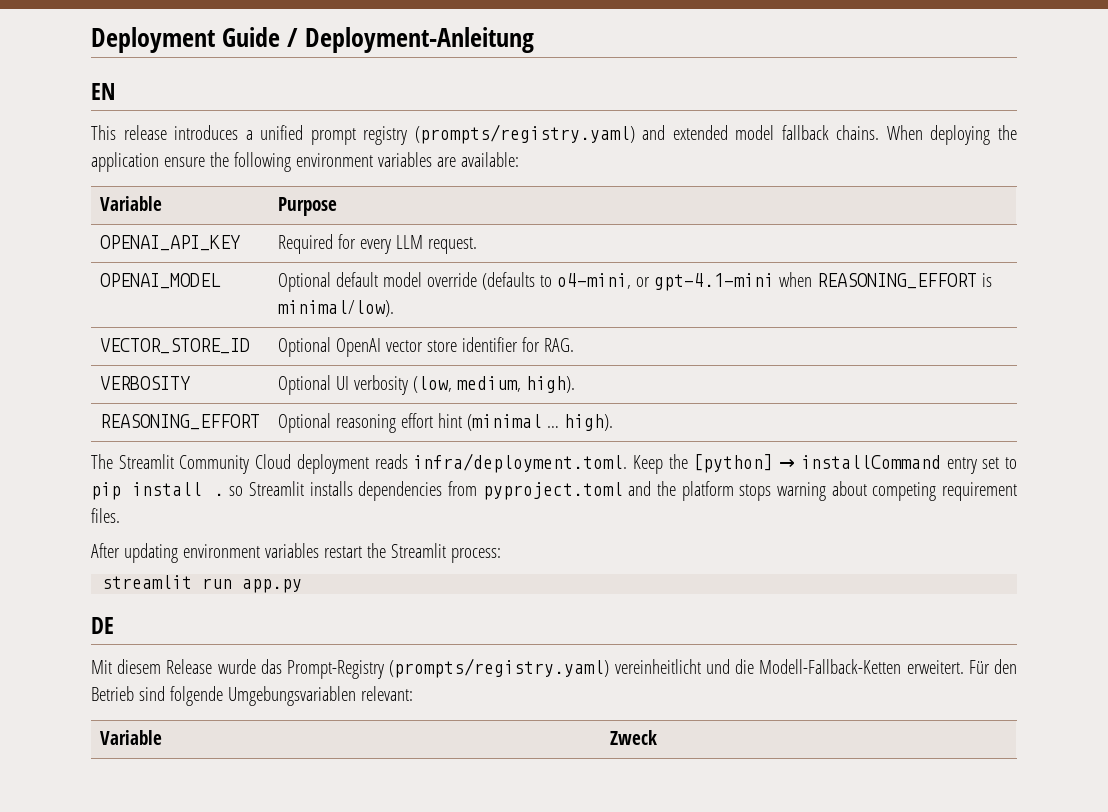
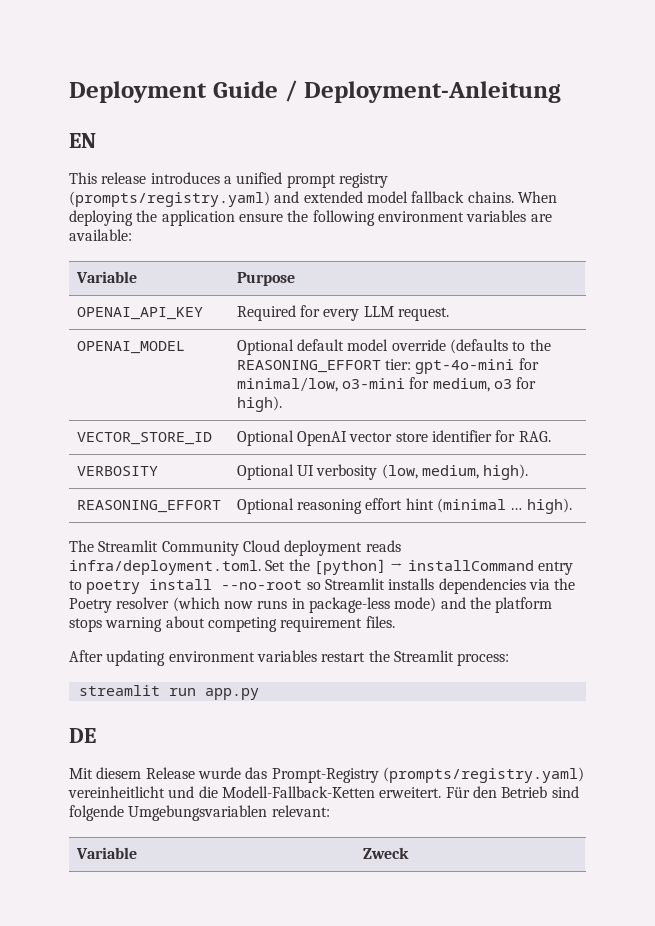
- OPENAI_MODEL | Optional default model override (defaults to o4-mini, or gpt-4.1-mini when REASONING_EFFORT is minimal/low).
+ OPENAI_MODEL | Optional default model override (defaults to the REASONING_EFFORT tier: gpt-4o-mini for minimal/low, o3-mini for medium, o3 for high).
- The Streamlit Community Cloud deployment reads infra/deployment.toml. Keep the [python] → installCommand entry set to pip install . so Streamlit installs dependencies from pyproject.toml and the platform stops warning about competing requirement files.
+ The Streamlit Community Cloud deployment reads infra/deployment.toml. Set the [python] → installCommand entry to poetry install --no-root so Streamlit installs dependencies via the Poetry resolver (which now runs in package-less mode) and the platform stops warning about competing requirement files.

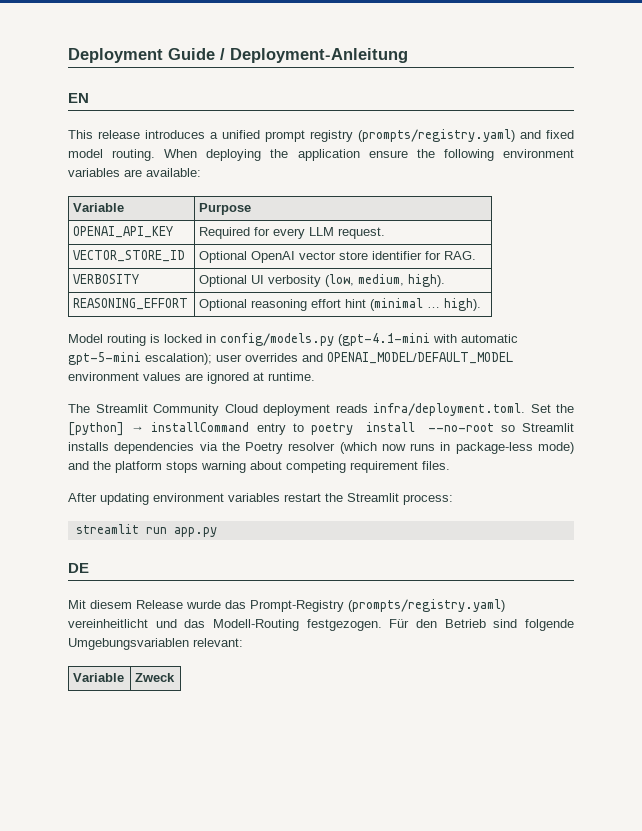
- This release introduces a unified prompt registry (prompts/registry.yaml) and extended model fallback chains.
+ This release introduces a unified prompt registry (prompts/registry.yaml) and fixed model routing.
- OPENAI_MODEL | Optional default model override (defaults to the REASONING_EFFORT tier: gpt-4o-mini for minimal/low, o3-mini for medium, o3 for high).
+ Model routing is locked in config/models.py (gpt-4.1-mini with automatic gpt-5-mini escalation); user overrides and OPENAI_MODEL/DEFAULT_MODEL environment values are ignored at runtime.
- Mit diesem Release wurde das Prompt-Registry (prompts/registry.yaml) vereinheitlicht und die Modell-Fallback-Ketten erweitert.
+ Mit diesem Release wurde das Prompt-Registry (prompts/registry.yaml) vereinheitlicht und das Modell-Routing festgezogen.

